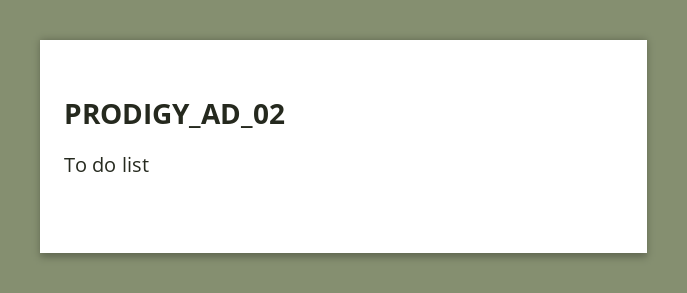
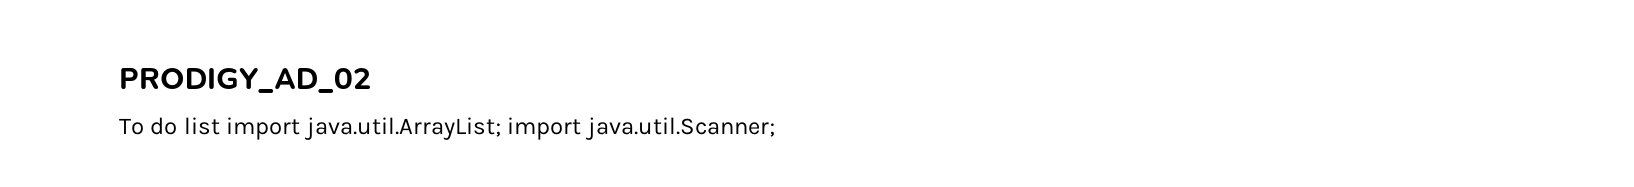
- To do list
+ To do list import java.util.ArrayList; import java.util.Scanner;

